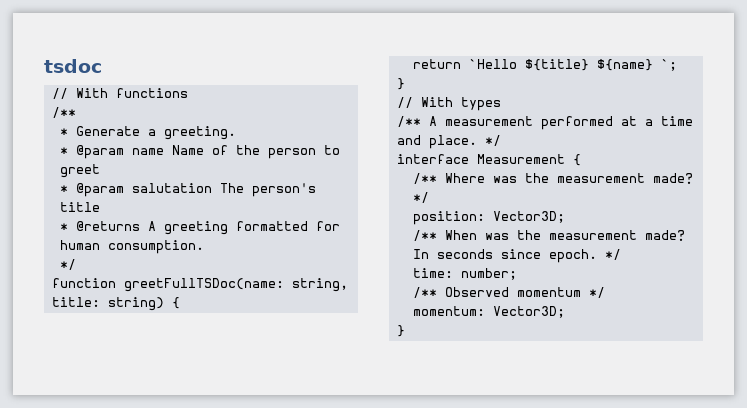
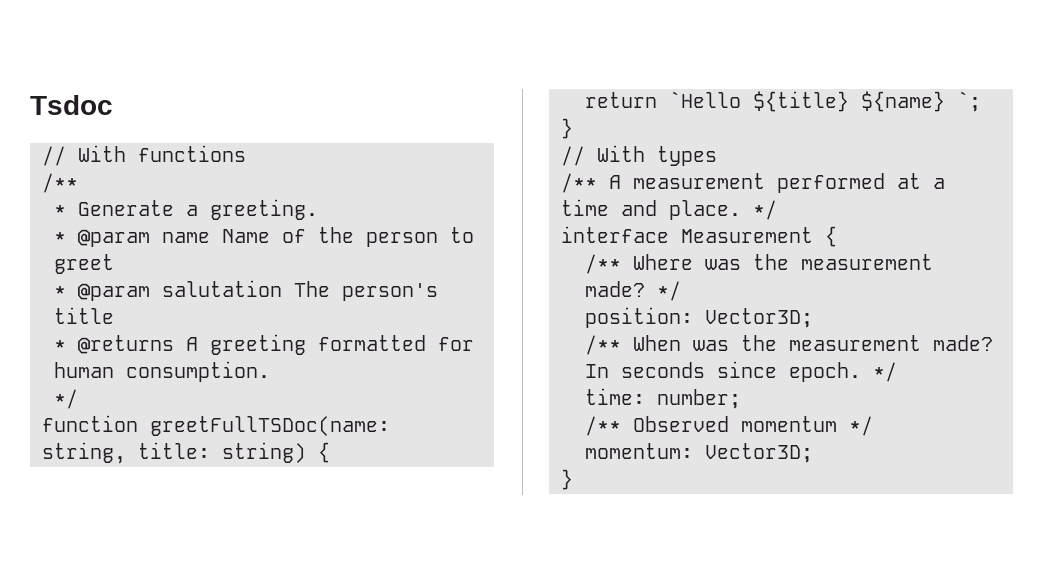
- tsdoc
+ Tsdoc

